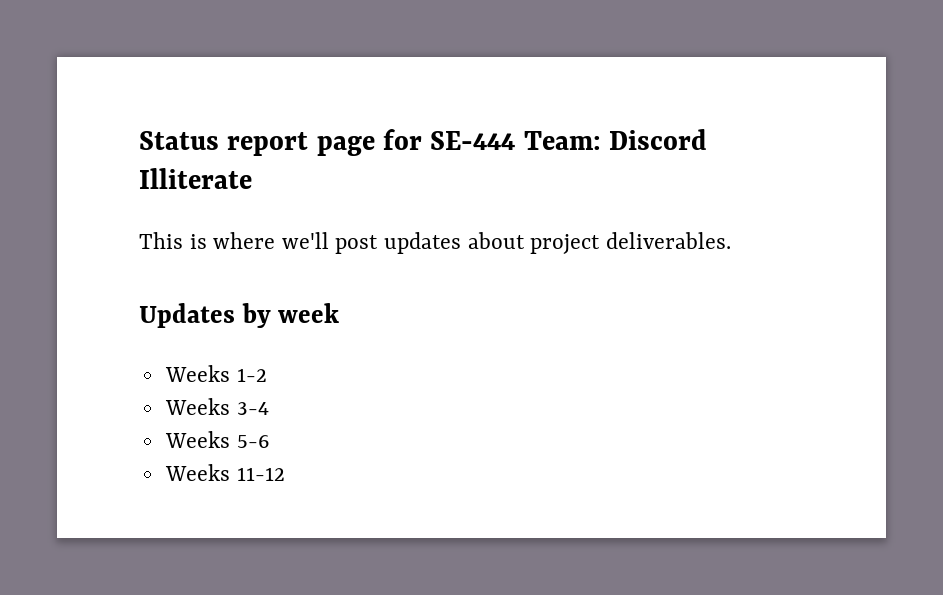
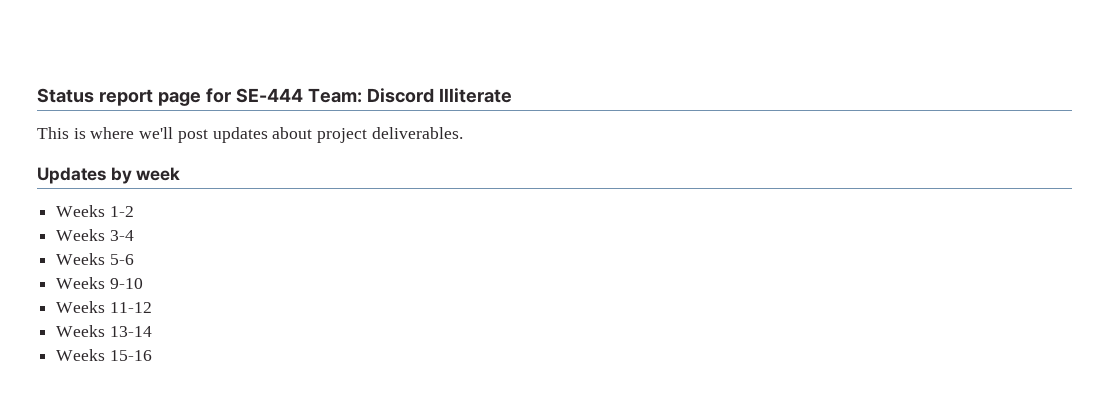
+ Weeks 9-10
+ Weeks 13-14
+ Weeks 15-16

